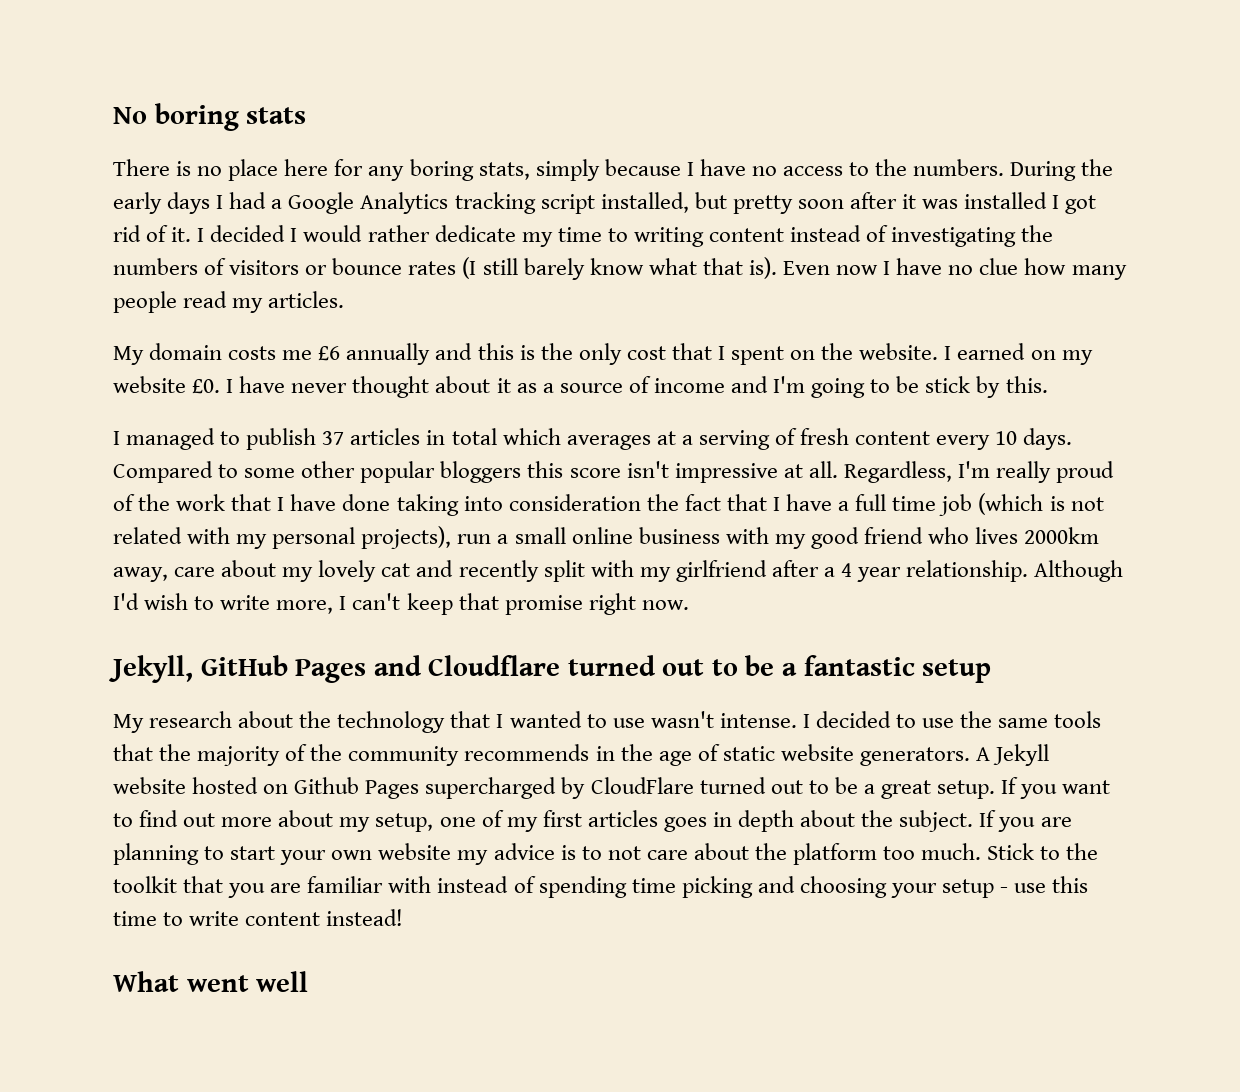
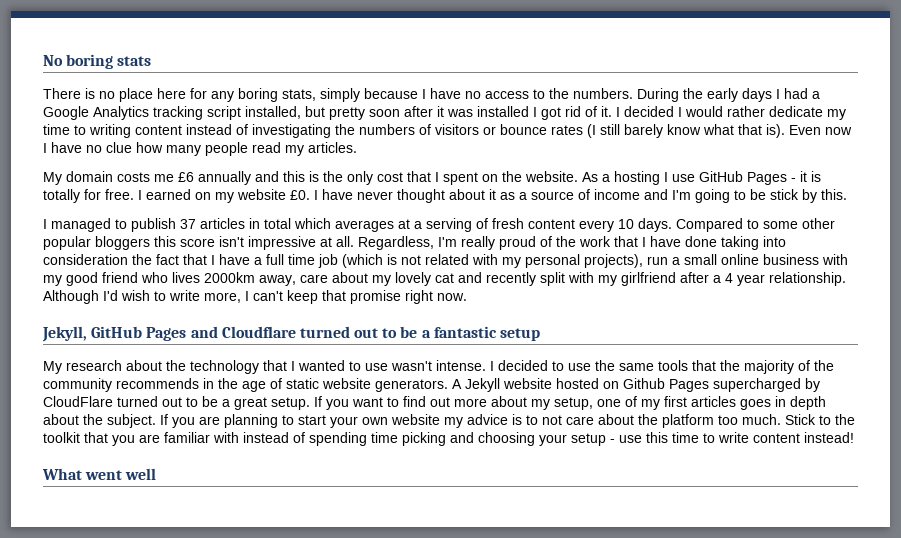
+ As a hosting I use GitHub Pages - it is totally for free.

